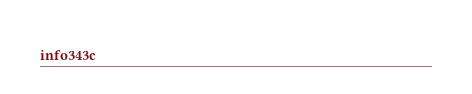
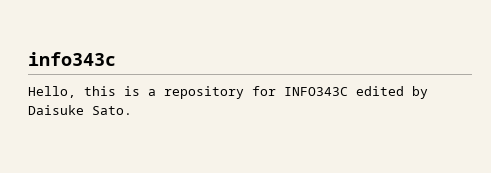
+ Hello, this is a repository for INFO343C edited by Daisuke Sato.

